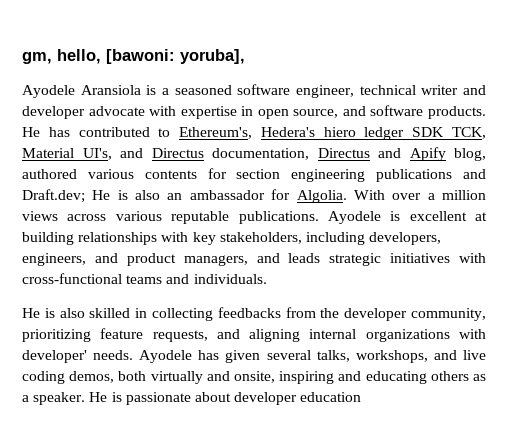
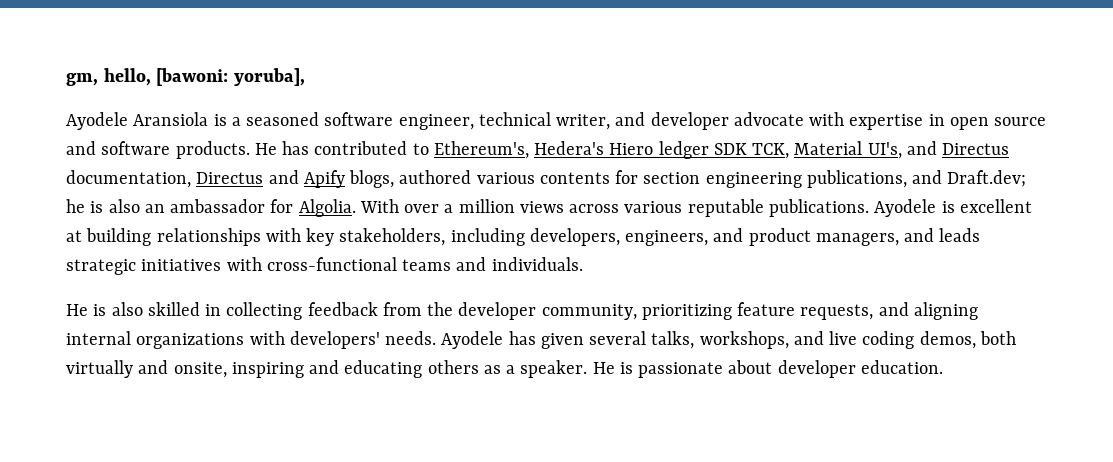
- Ayodele Aransiola is a seasoned software engineer, technical writer and developer advocate with expertise in open source, and software products.
+ Ayodele Aransiola is a seasoned software engineer, technical writer, and developer advocate with expertise in open source and software products.
- He has contributed to Ethereum's, Hedera's hiero ledger SDK TCK, Material UI's, and Directus documentation, Directus and Apify blog, authored various contents for section engineering publications and Draft.dev; He is also an ambassador for Algolia.
+ He has contributed to Ethereum's, Hedera's Hiero ledger SDK TCK, Material UI's, and Directus documentation, Directus and Apify blogs, authored various contents for section engineering publications, and Draft.dev; he is also an ambassador for Algolia.
- He is also skilled in collecting feedbacks from the developer community, prioritizing feature requests, and aligning internal organizations with developer' needs.
+ He is also skilled in collecting feedback from the developer community, prioritizing feature requests, and aligning internal organizations with developers' needs.
- He is passionate about developer education
+ He is passionate about developer education.

